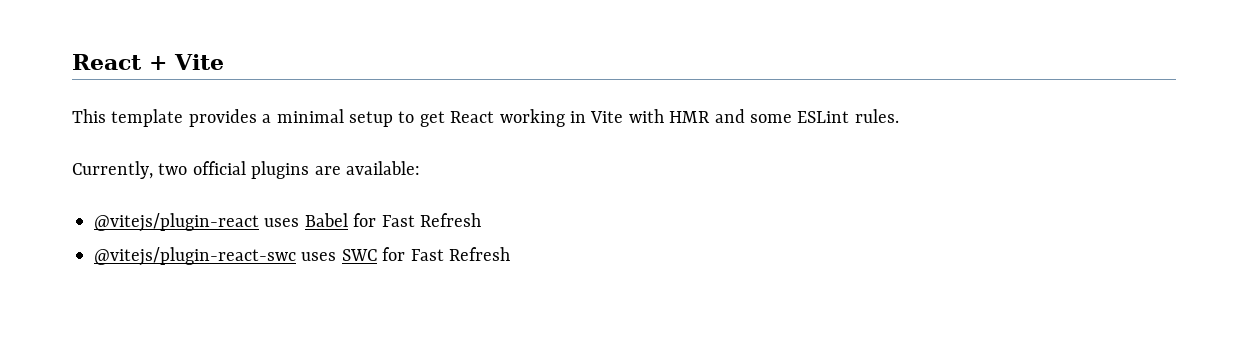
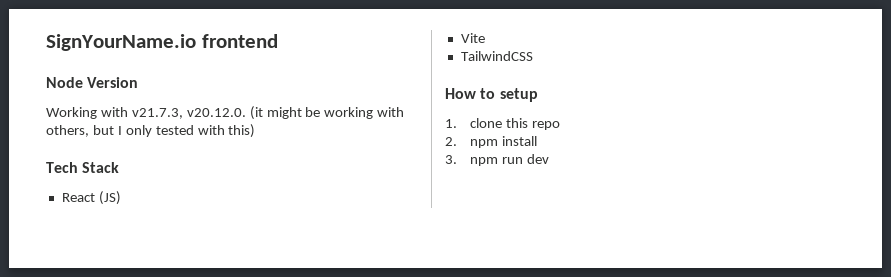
- React + Vite
- This template provides a minimal setup to get React working in Vite with HMR and some ESLint rules.
- Currently, two official plugins are available:
- @vitejs/plugin-react uses Babel for Fast Refresh
- @vitejs/plugin-react-swc uses SWC for Fast Refresh
+ SignYourName.io frontend
+ Node Version
+ Working with v21.7.3, v20.12.0. (it might be working with others, but I only tested with this)
+ Tech Stack
+ React (JS)
+ Vite
+ TailwindCSS
+ How to setup
+ 1. clone this repo
+ 2. npm install
+ 3. npm run dev

